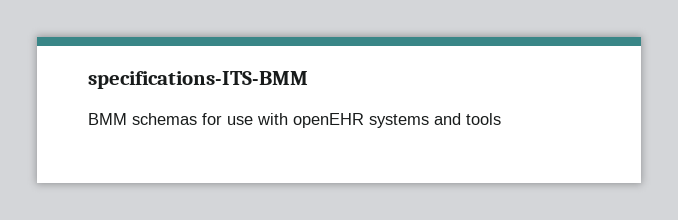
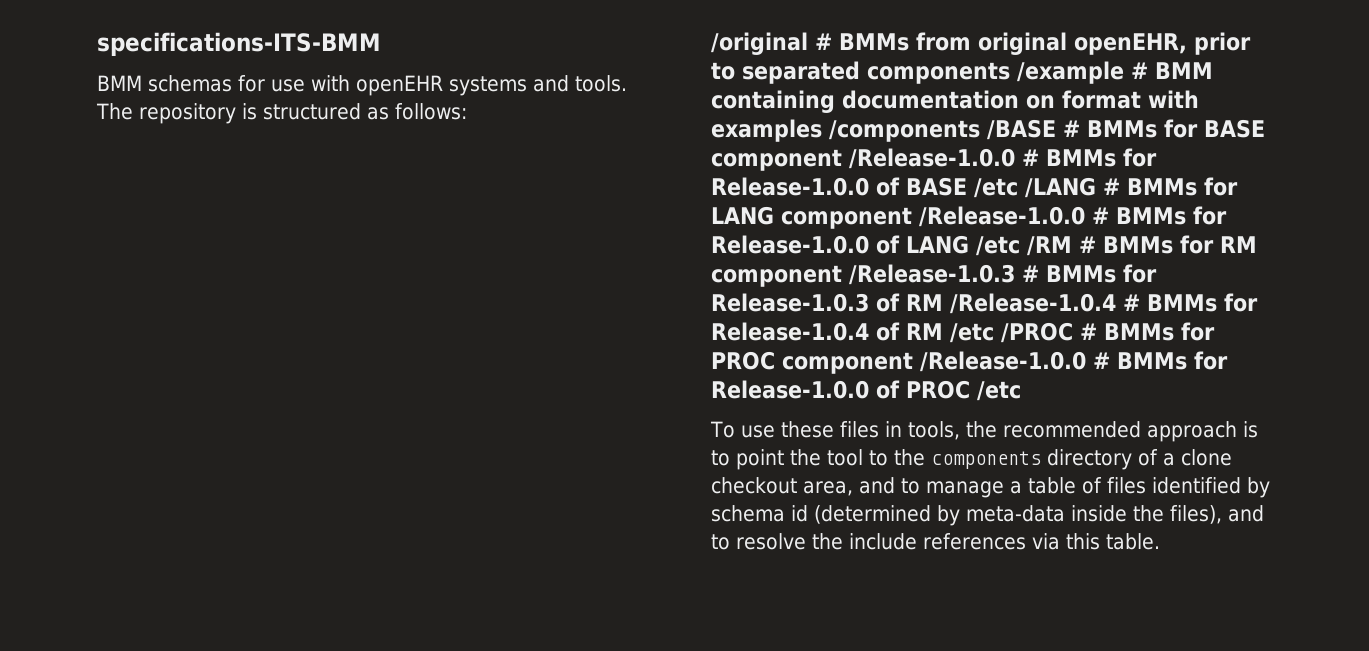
- BMM schemas for use with openEHR systems and tools
+ BMM schemas for use with openEHR systems and tools. The repository is structured as follows:
+ /original # BMMs from original openEHR, prior to separated components /example # BMM containing documentation on format with examples /components /BASE # BMMs for BASE component /Release-1.0.0 # BMMs for Release-1.0.0 of BASE /etc /LANG # BMMs for LANG component /Release-1.0.0 # BMMs for Release-1.0.0 of LANG /etc /RM # BMMs for RM component /Release-1.0.3 # BMMs for Release-1.0.3 of RM /Release-1.0.4 # BMMs for Release-1.0.4 of RM /etc /PROC # BMMs for PROC component /Release-1.0.0 # BMMs for Release-1.0.0 of PROC /etc
+ To use these files in tools, the recommended approach is to point the tool to the components directory of a clone checkout area, and to manage a table of files identified by schema id (determined by meta-data inside the files), and to resolve the include references via this table.

